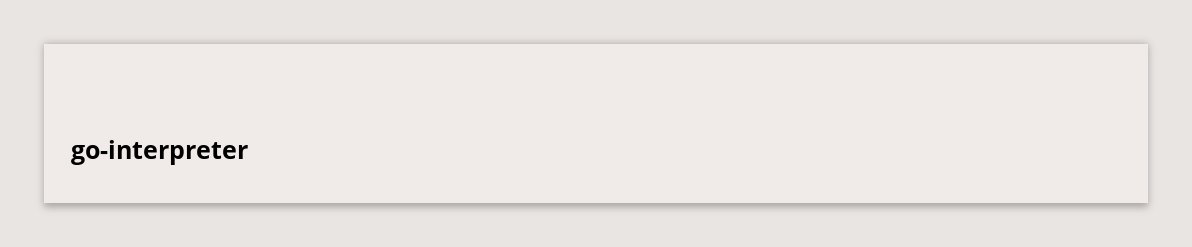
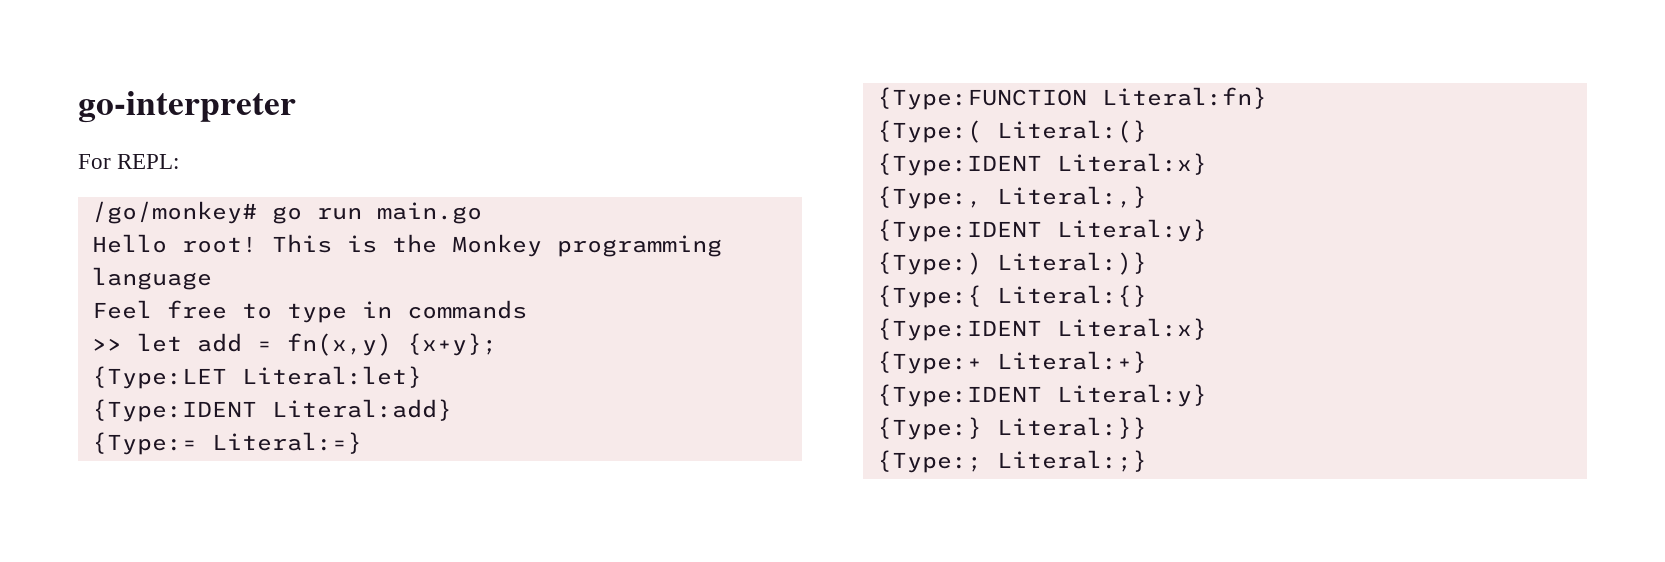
+ For REPL:
+ /go/monkey# go run main.go
+ Hello root! This is the Monkey programming language
+ Feel free to type in commands
+ >> let add = fn(x,y) {x+y};
+ {Type:LET Literal:let}
+ {Type:IDENT Literal:add}
+ {Type:= Literal:=}
+ {Type:FUNCTION Literal:fn}
+ {Type:( Literal:(}
+ {Type:IDENT Literal:x}
+ {Type:, Literal:,}
+ {Type:IDENT Literal:y}
+ {Type:) Literal:)}
+ {Type:{ Literal:{}
+ {Type:IDENT Literal:x}
+ {Type:+ Literal:+}
+ {Type:IDENT Literal:y}
+ {Type:} Literal:}}
+ {Type:; Literal:;}

